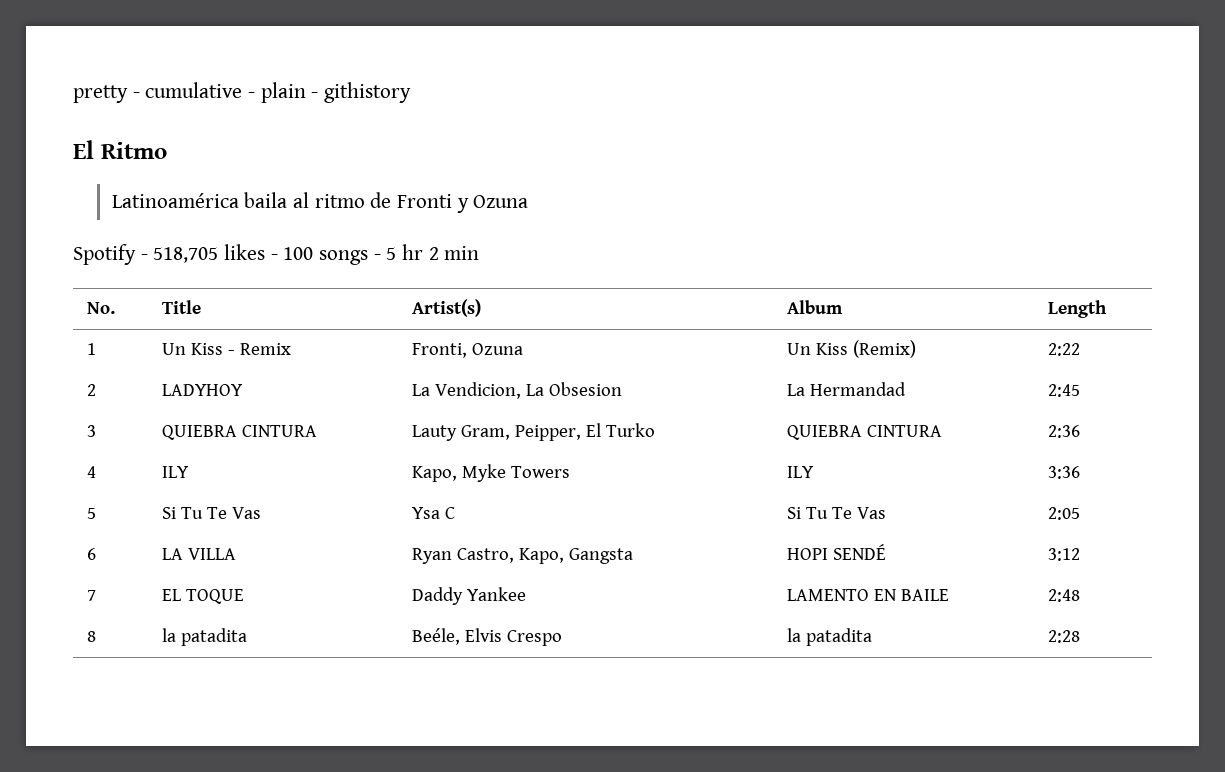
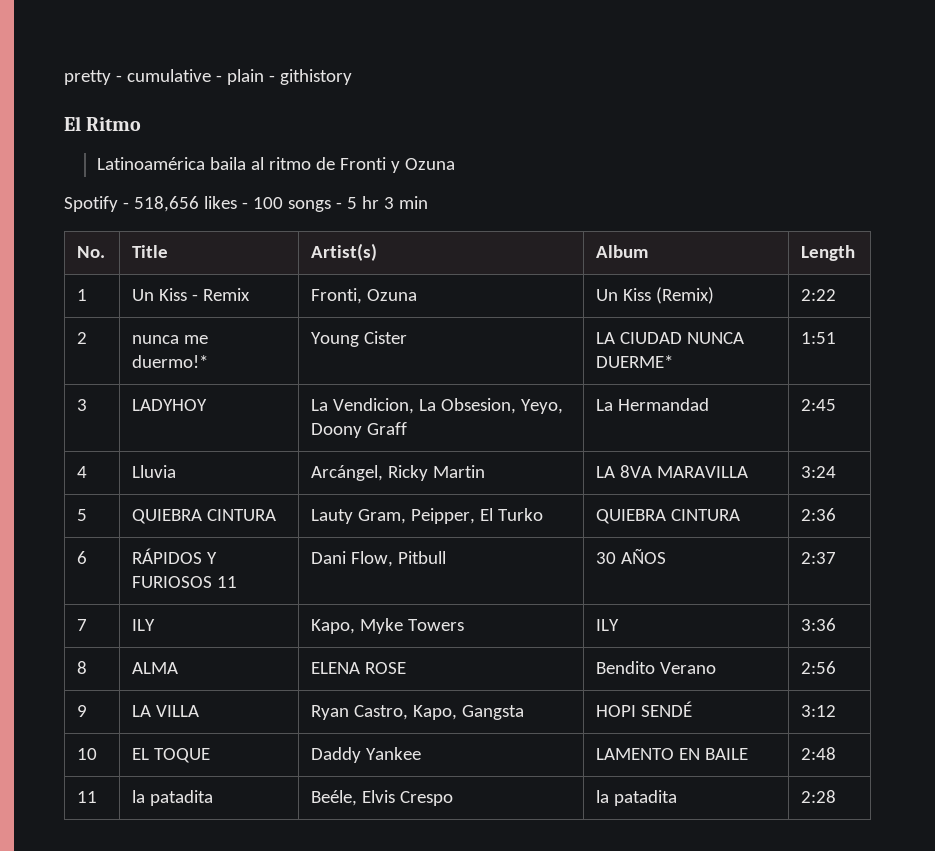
- Spotify - 518,705 likes - 100 songs - 5 hr 2 min
+ Spotify - 518,656 likes - 100 songs - 5 hr 3 min
- 2 | LADYHOY | La Vendicion, La Obsesion | La Hermandad | 2:45
+ 2 | nunca me duermo!* | Young Cister | LA CIUDAD NUNCA DUERME* | 1:51
+ 3 | LADYHOY | La Vendicion, La Obsesion, Yeyo, Doony Graff | La Hermandad | 2:45
- 3 | QUIEBRA CINTURA | Lauty Gram, Peipper, El Turko | QUIEBRA CINTURA | 2:36
+ 4 | Lluvia | Arcángel, Ricky Martin | LA 8VA MARAVILLA | 3:24
+ 5 | QUIEBRA CINTURA | Lauty Gram, Peipper, El Turko | QUIEBRA CINTURA | 2:36
- 4 | ILY | Kapo, Myke Towers | ILY | 3:36
+ 6 | RÁPIDOS Y FURIOSOS 11 | Dani Flow, Pitbull | 30 AÑOS | 2:37
+ 7 | ILY | Kapo, Myke Towers | ILY | 3:36
- 5 | Si Tu Te Vas | Ysa C | Si Tu Te Vas | 2:05
- 6 | LA VILLA | Ryan Castro, Kapo, Gangsta | HOPI SENDÉ | 3:12
+ 8 | ALMA | ELENA ROSE | Bendito Verano | 2:56
+ 9 | LA VILLA | Ryan Castro, Kapo, Gangsta | HOPI SENDÉ | 3:12
- 7 | EL TOQUE | Daddy Yankee | LAMENTO EN BAILE | 2:48
+ 10 | EL TOQUE | Daddy Yankee | LAMENTO EN BAILE | 2:48
- 8 | la patadita | Beéle, Elvis Crespo | la patadita | 2:28
+ 11 | la patadita | Beéle, Elvis Crespo | la patadita | 2:28

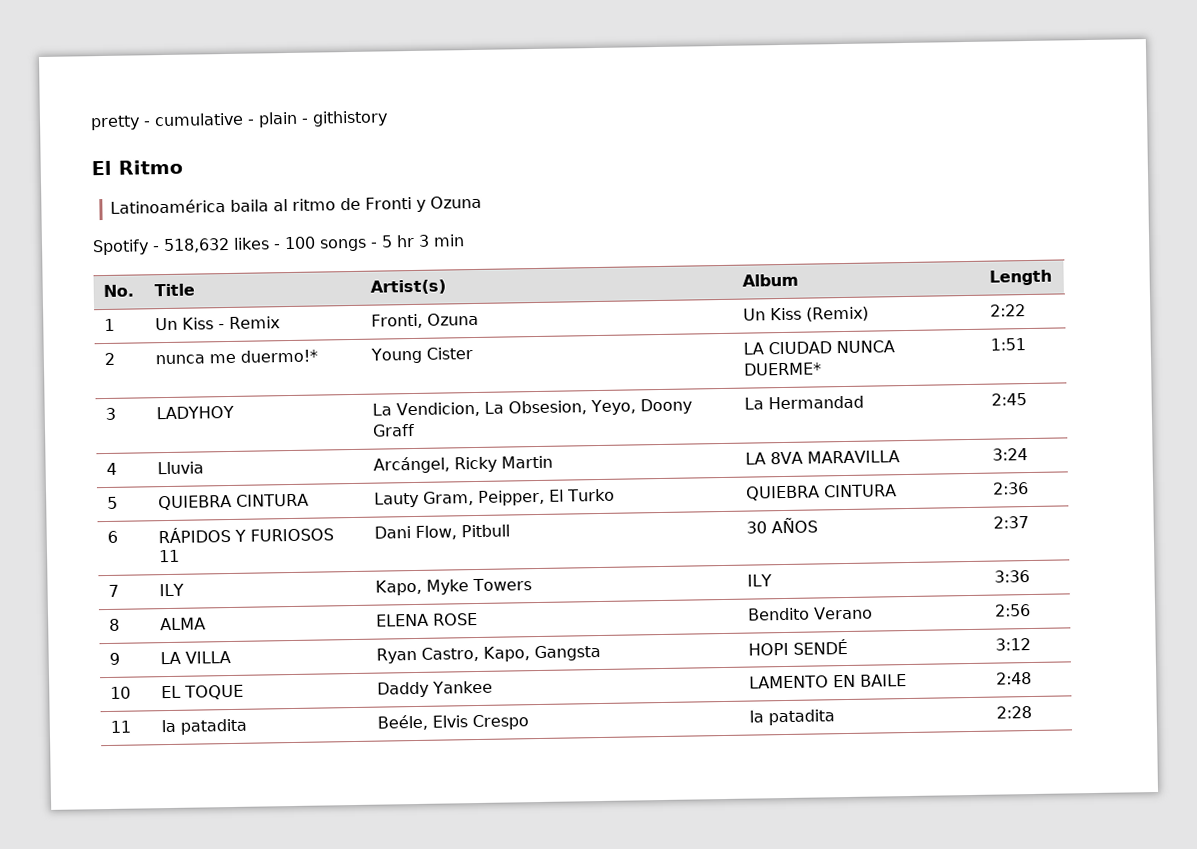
- Spotify - 518,656 likes - 100 songs - 5 hr 3 min
+ Spotify - 518,632 likes - 100 songs - 5 hr 3 min

